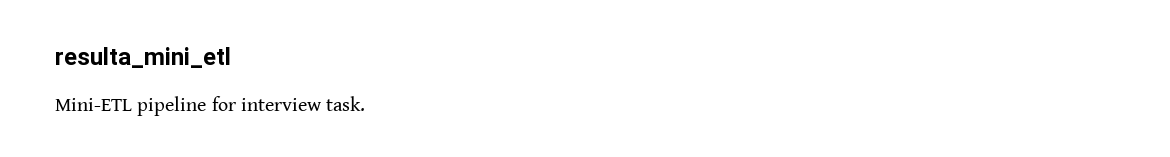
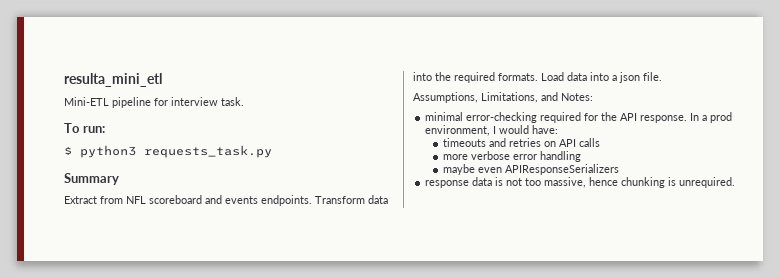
+ To run:
+ $ python3 requests_task.py
+ Summary
+ Extract from NFL scoreboard and events endpoints. Transform data into the required formats. Load data into a json file.
+ Assumptions, Limitations, and Notes:
+ minimal error-checking required for the API response. In a prod environment, I would have:
+ timeouts and retries on API calls
+ more verbose error handling
+ maybe even APIResponseSerializers
+ response data is not too massive, hence chunking is unrequired.

